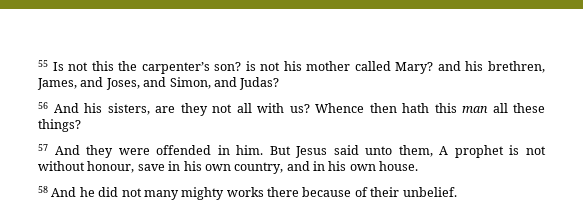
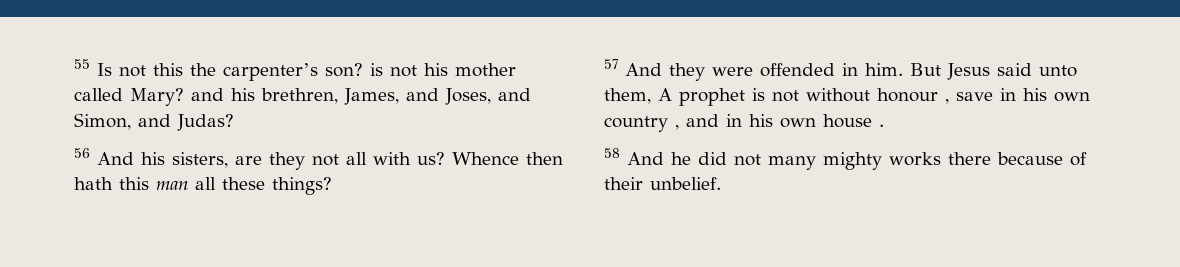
- But Jesus said unto them, A prophet is not without honour, save in his own country, and in his own house.
+ But Jesus said unto them, A prophet is not without honour , save in his own country , and in his own house .

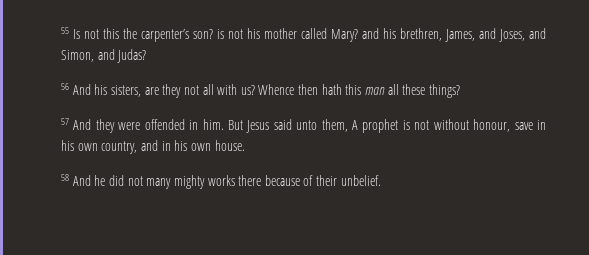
- But Jesus said unto them, A prophet is not without honour , save in his own country , and in his own house .
+ But Jesus said unto them, A prophet is not without honour, save in his own country, and in his own house.

